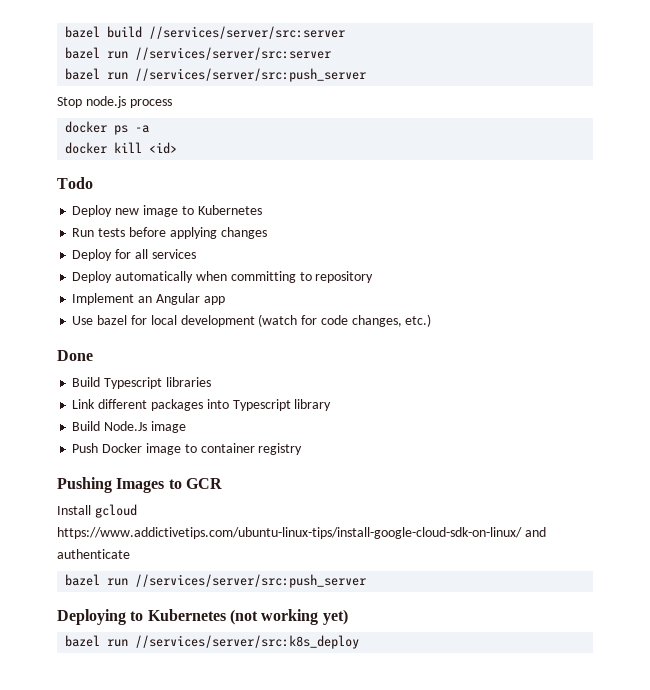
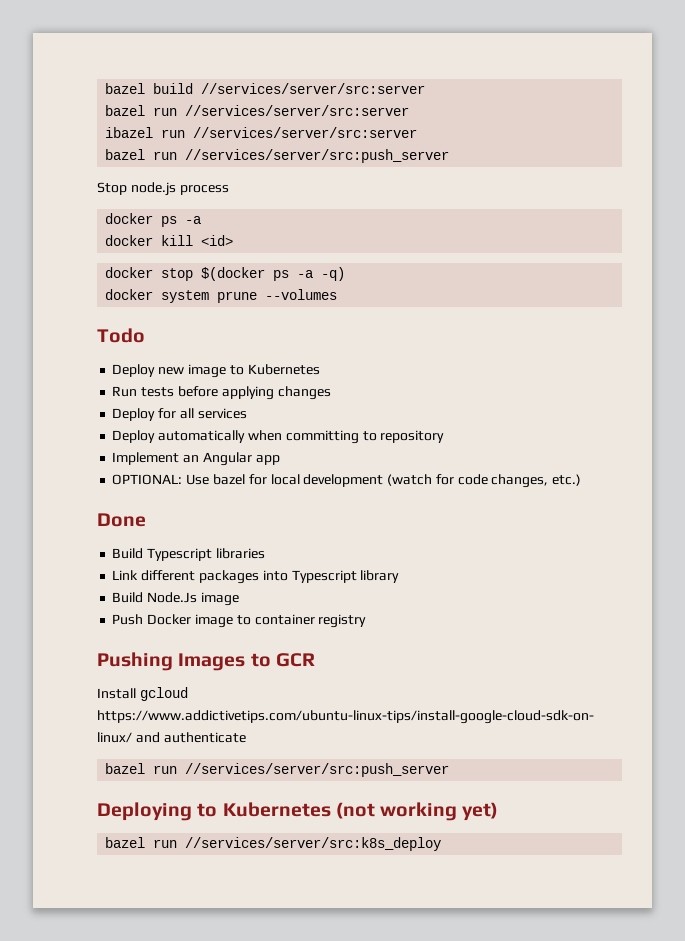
+ ibazel run //services/server/src:server
+ docker stop $(docker ps -a -q)
+ docker system prune --volumes
- Use bazel for local development (watch for code changes, etc.)
+ OPTIONAL: Use bazel for local development (watch for code changes, etc.)

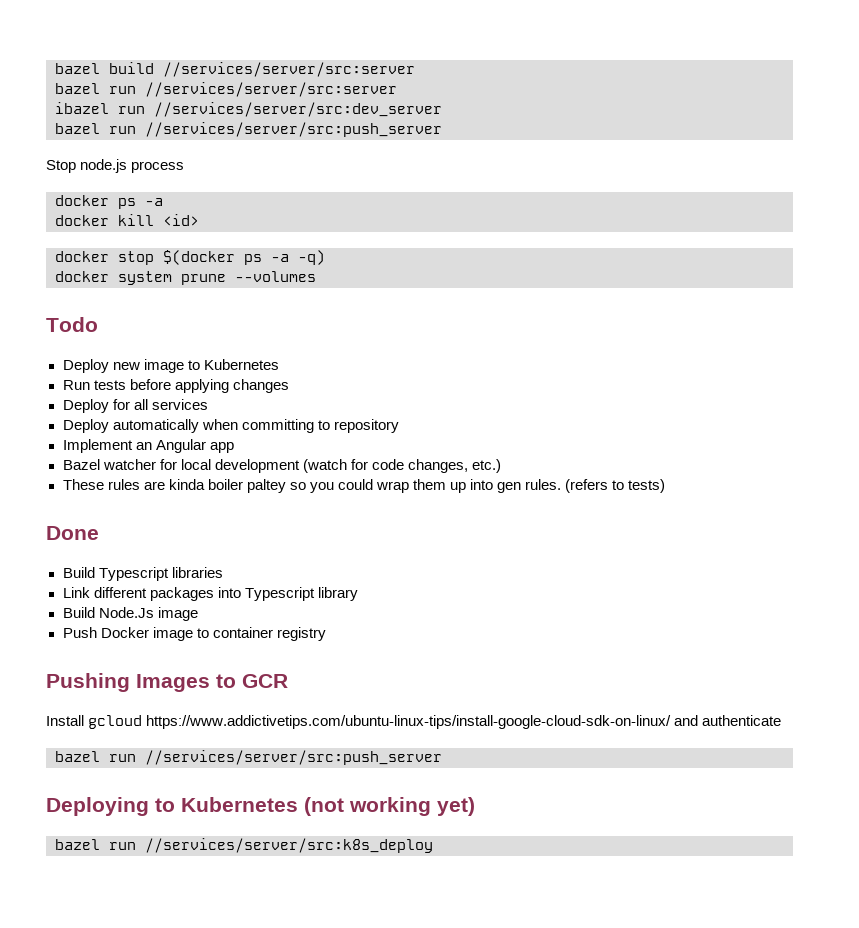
- ibazel run //services/server/src:server
+ ibazel run //services/server/src:dev_server
- OPTIONAL: Use bazel for local development (watch for code changes, etc.)
+ Bazel watcher for local development (watch for code changes, etc.)
+ These rules are kinda boiler paltey so you could wrap them up into gen rules. (refers to tests)

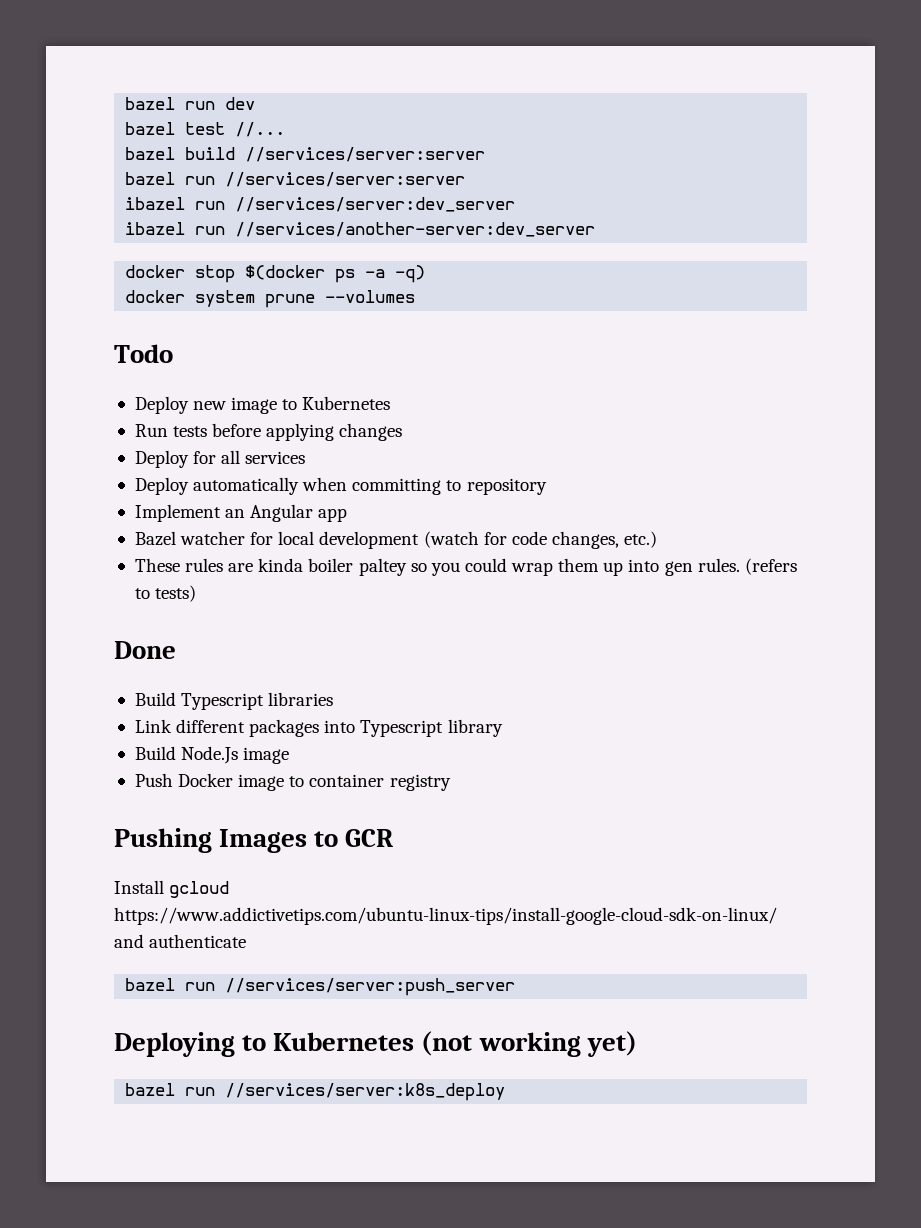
- bazel build //services/server/src:server
- bazel run //services/server/src:server
- ibazel run //services/server/src:dev_server
- bazel run //services/server/src:push_server
- Stop node.js process
- docker ps -a
- docker kill <id>
+ bazel run dev
+ bazel test //...
+ bazel build //services/server:server
+ bazel run //services/server:server
+ ibazel run //services/server:dev_server
+ ibazel run //services/another-server:dev_server
  Install gcloud https://www.addictivetips.com/ubuntu-linux-tips/install-google-cloud-sdk-on-linux/ and authenticate
- bazel run //services/server/src:push_server
+ bazel run //services/server:push_server
- bazel run //services/server/src:k8s_deploy
+ bazel run //services/server:k8s_deploy

